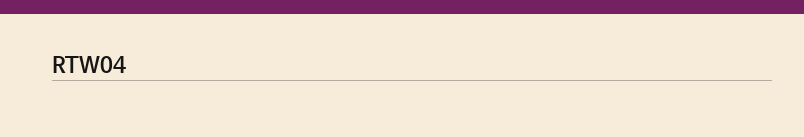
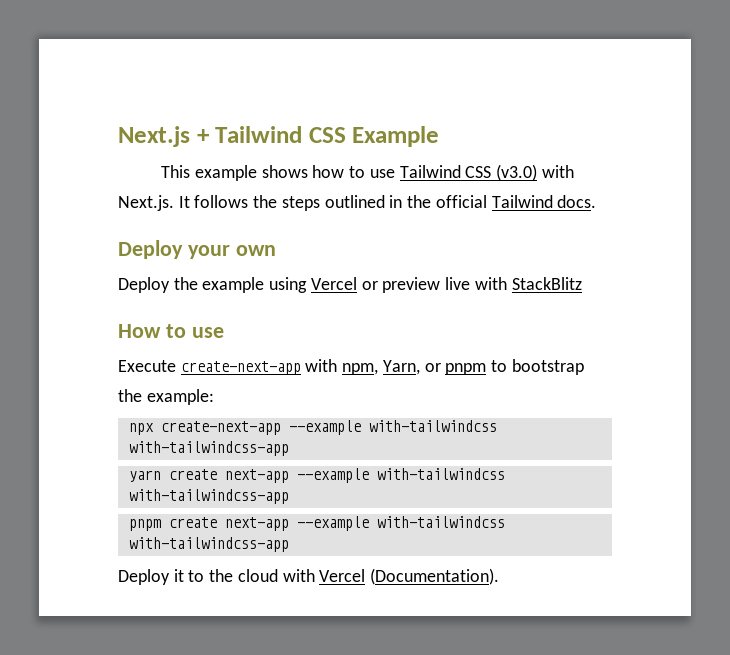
- RTW04
+ Next.js + Tailwind CSS Example
+ This example shows how to use Tailwind CSS (v3.0) with Next.js. It follows the steps outlined in the official Tailwind docs.
+ Deploy your own
+ Deploy the example using Vercel or preview live with StackBlitz
+ How to use
+ Execute create-next-app with npm, Yarn, or pnpm to bootstrap the example:
+ npx create-next-app --example with-tailwindcss with-tailwindcss-app
+ yarn create next-app --example with-tailwindcss with-tailwindcss-app
+ pnpm create next-app --example with-tailwindcss with-tailwindcss-app
+ Deploy it to the cloud with Vercel (Documentation).

